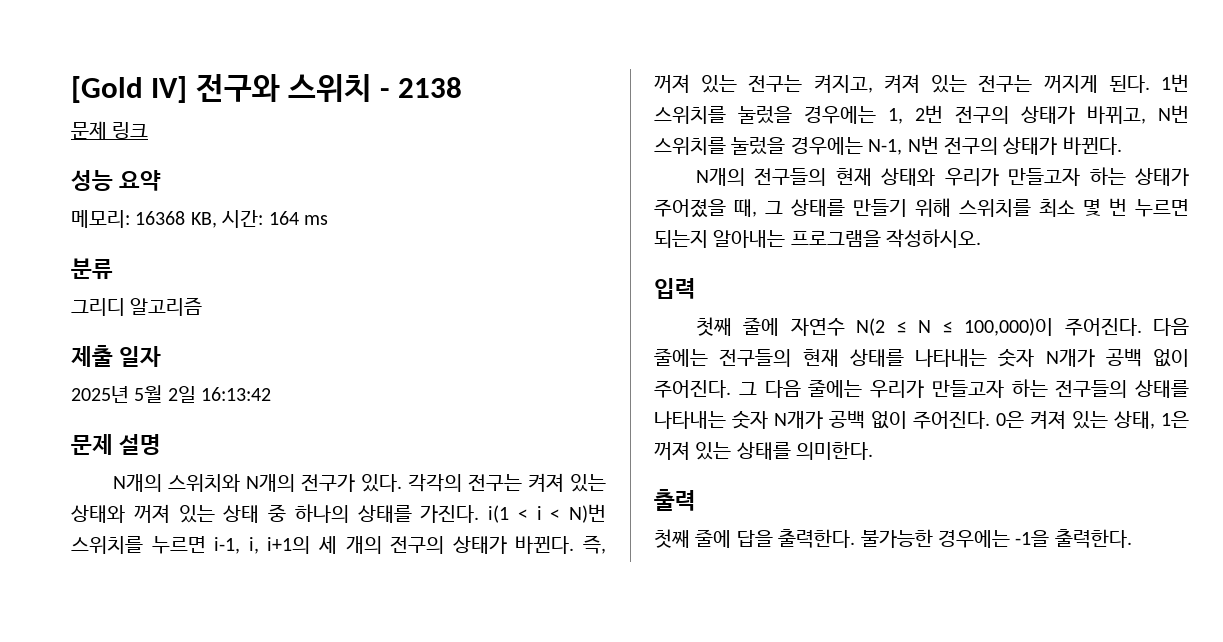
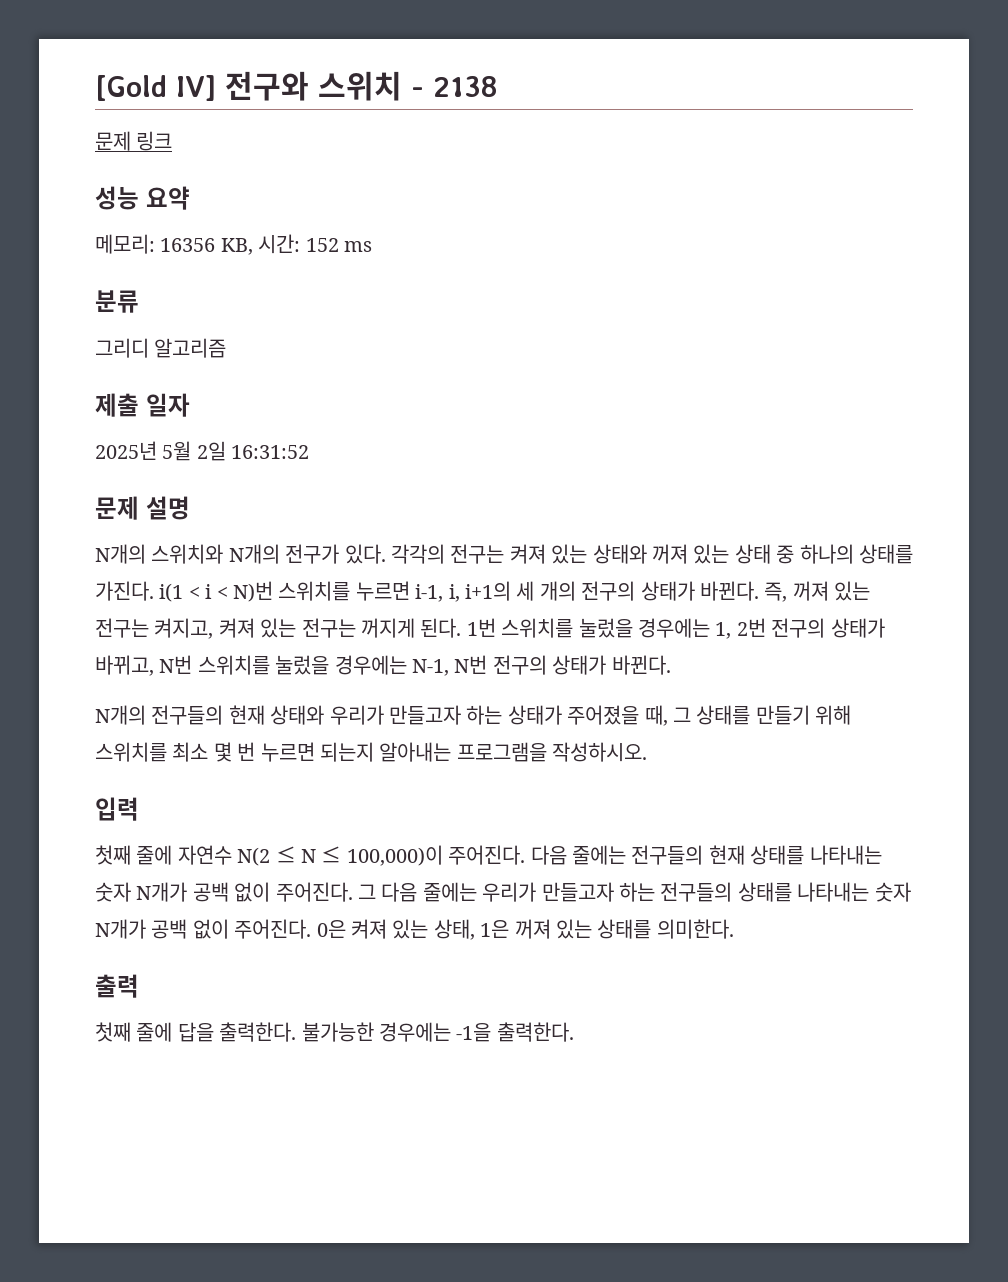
- 메모리: 16368 KB, 시간: 164 ms
+ 메모리: 16356 KB, 시간: 152 ms
- 2025년 5월 2일 16:13:42
+ 2025년 5월 2일 16:31:52

